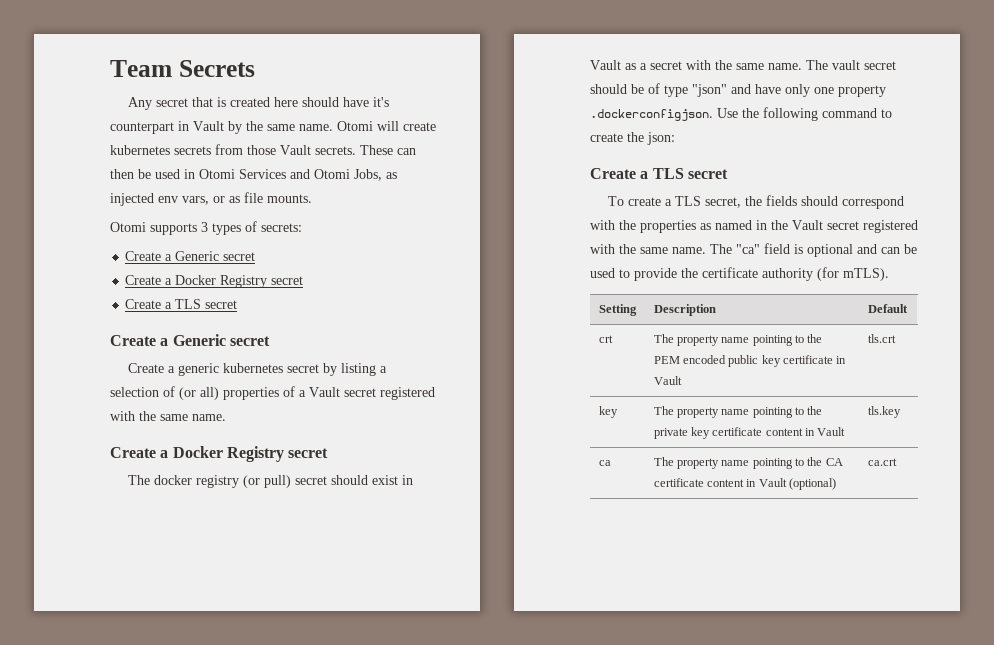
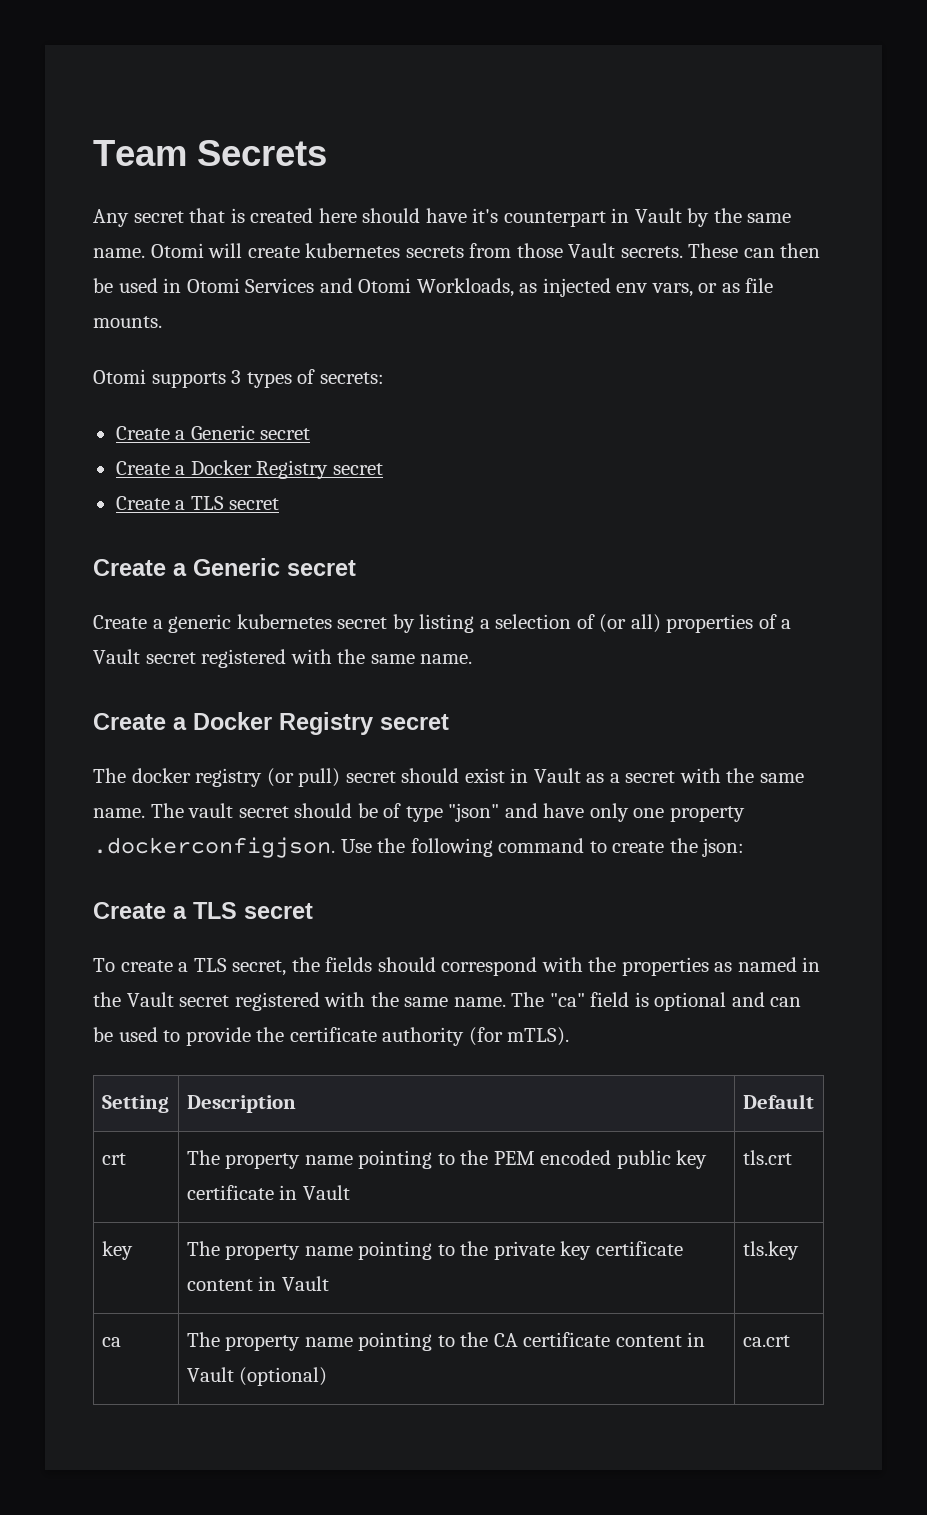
- These can then be used in Otomi Services and Otomi Jobs, as injected env vars, or as file mounts.
+ These can then be used in Otomi Services and Otomi Workloads, as injected env vars, or as file mounts.

